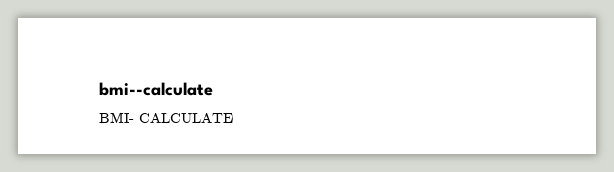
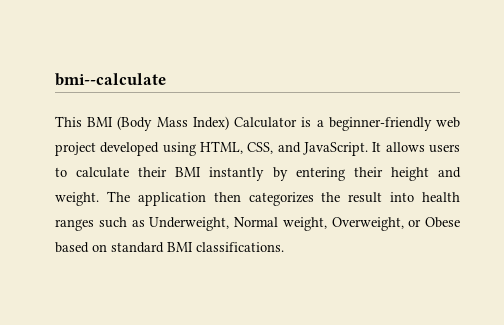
- BMI- CALCULATE
+ This BMI (Body Mass Index) Calculator is a beginner-friendly web project developed using HTML, CSS, and JavaScript. It allows users to calculate their BMI instantly by entering their height and weight. The application then categorizes the result into health ranges such as Underweight, Normal weight, Overweight, or Obese based on standard BMI classifications.

